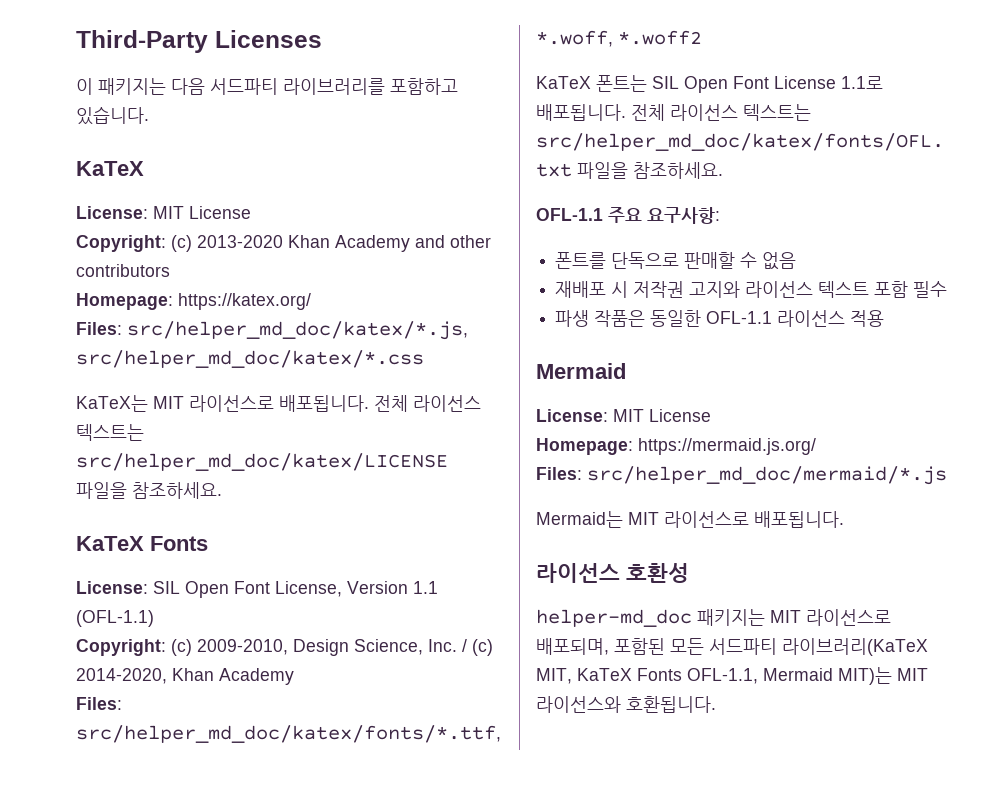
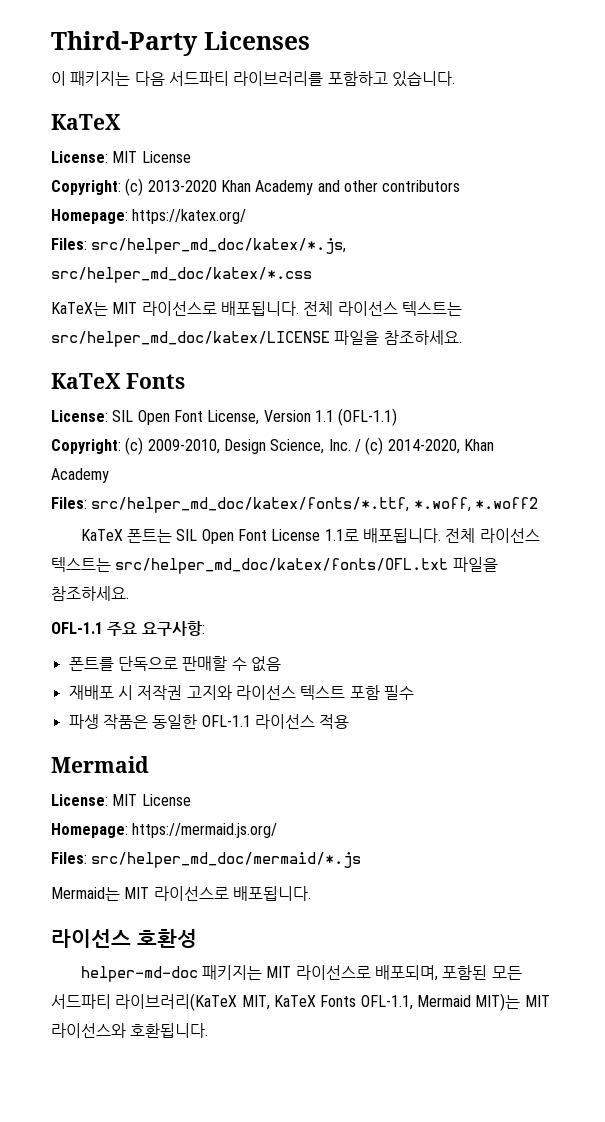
- helper-md_doc 패키지는 MIT 라이선스로 배포되며, 포함된 모든 서드파티 라이브러리(KaTeX MIT, KaTeX Fonts OFL-1.1, Mermaid MIT)는 MIT 라이선스와 호환됩니다.
+ helper-md-doc 패키지는 MIT 라이선스로 배포되며, 포함된 모든 서드파티 라이브러리(KaTeX MIT, KaTeX Fonts OFL-1.1, Mermaid MIT)는 MIT 라이선스와 호환됩니다.

